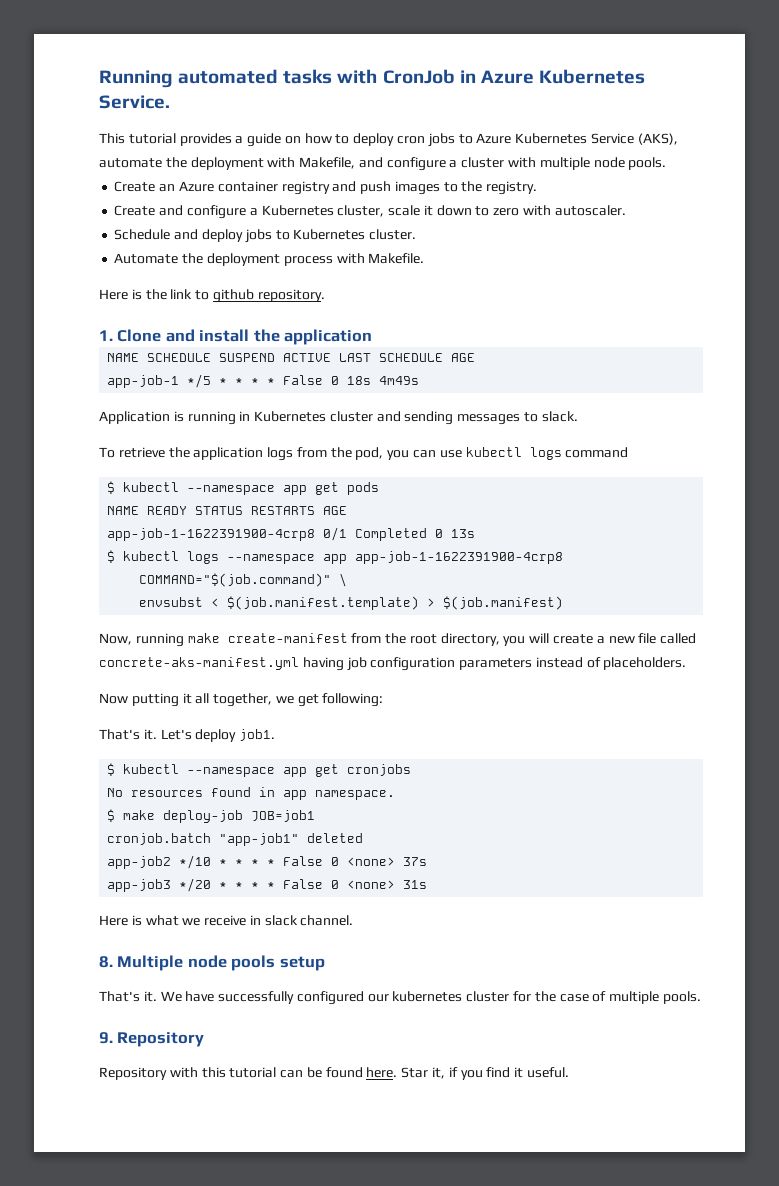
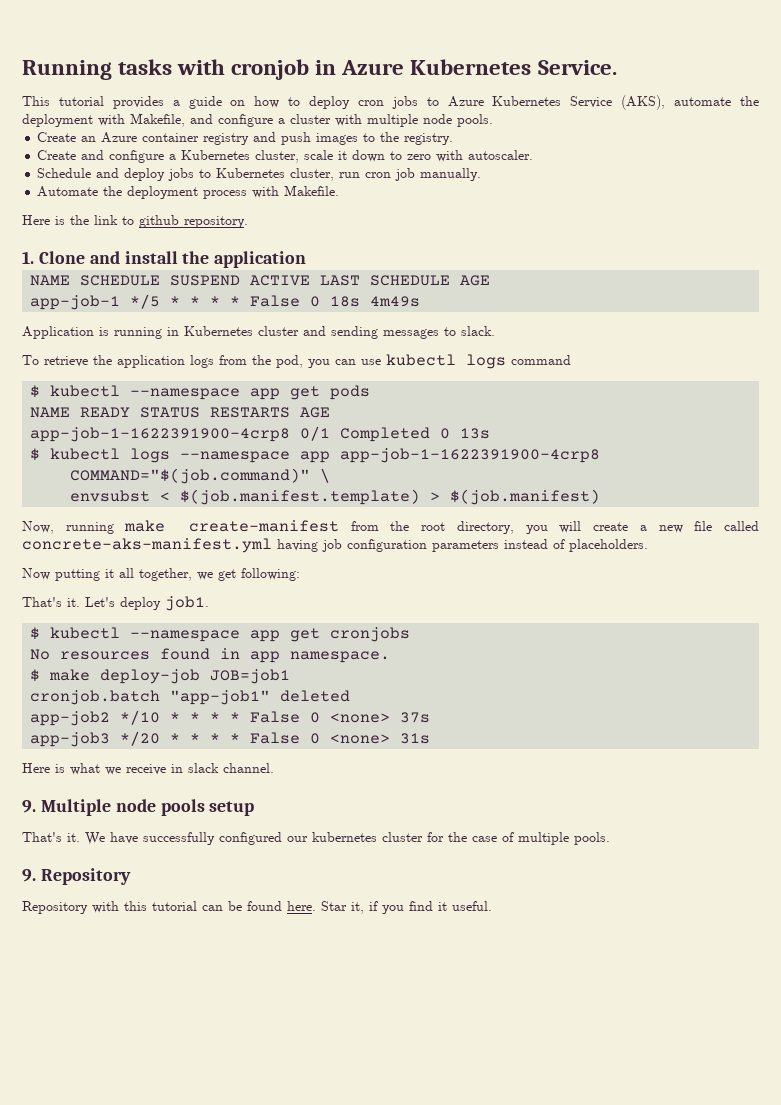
- Running automated tasks with CronJob in Azure Kubernetes Service.
+ Running tasks with cronjob in Azure Kubernetes Service.
- Schedule and deploy jobs to Kubernetes cluster.
+ Schedule and deploy jobs to Kubernetes cluster, run cron job manually.
- 8. Multiple node pools setup
+ 9. Multiple node pools setup

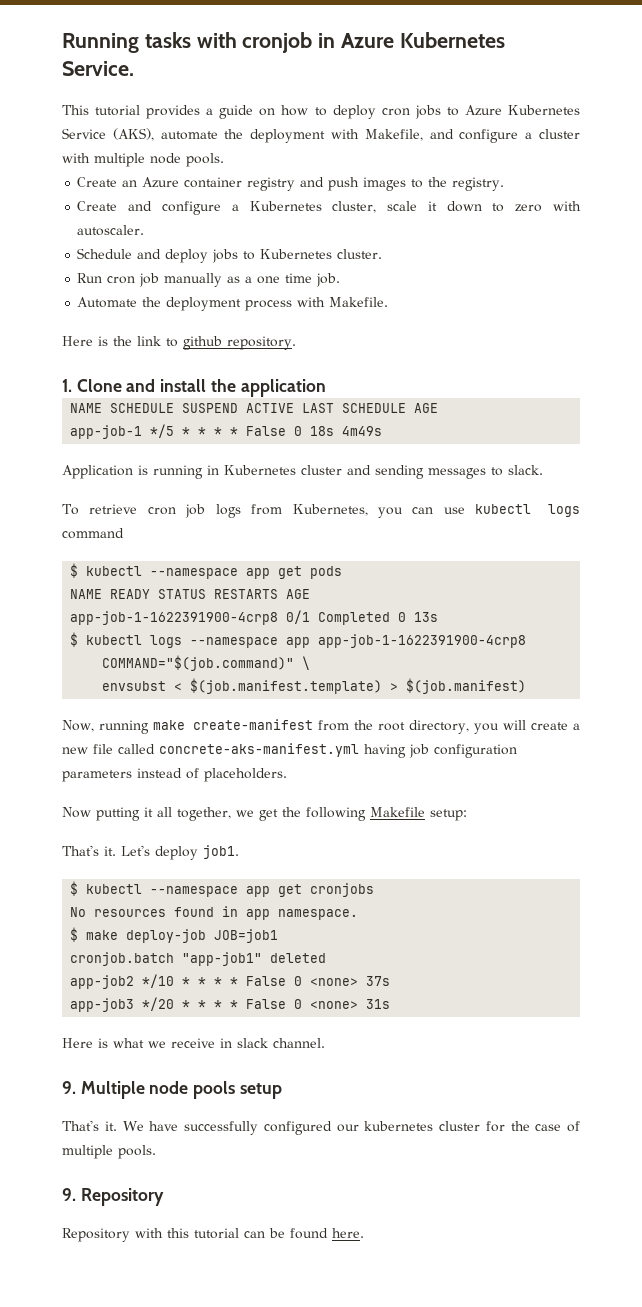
- Schedule and deploy jobs to Kubernetes cluster, run cron job manually.
+ Schedule and deploy jobs to Kubernetes cluster.
+ Run cron job manually as a one time job.
- To retrieve the application logs from the pod, you can use kubectl logs command
+ To retrieve cron job logs from Kubernetes, you can use kubectl logs command
- Now putting it all together, we get following:
+ Now putting it all together, we get the following Makefile setup:
- Star it, if you find it useful.

